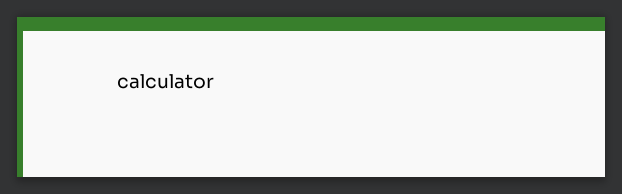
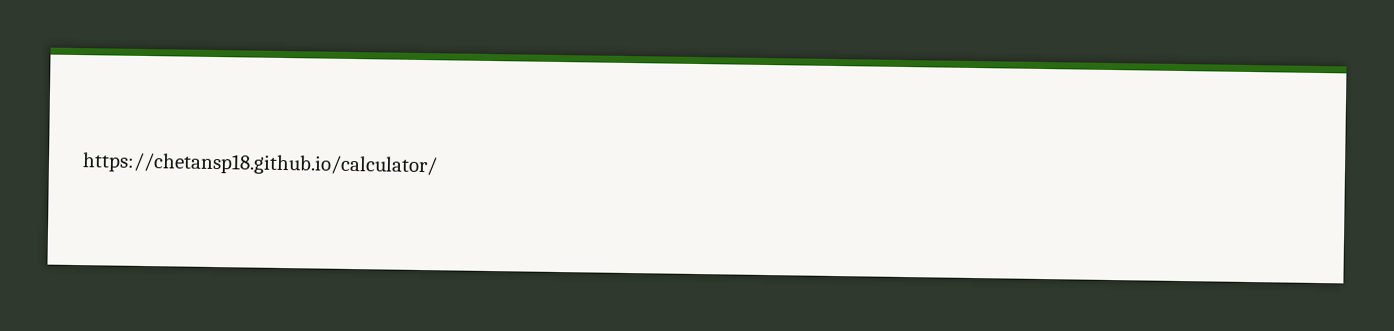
- calculator
+ https://chetansp18.github.io/calculator/

